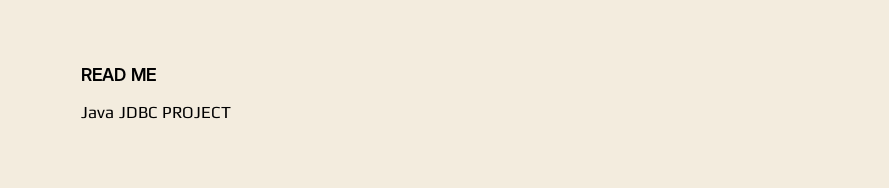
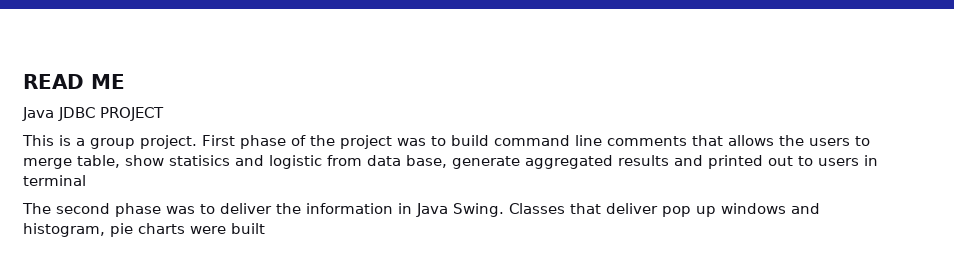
+ This is a group project. First phase of the project was to build command line comments that allows the users to merge table, show statisics and logistic from data base, generate aggregated results and printed out to users in terminal
+ The second phase was to deliver the information in Java Swing. Classes that deliver pop up windows and histogram, pie charts were built

